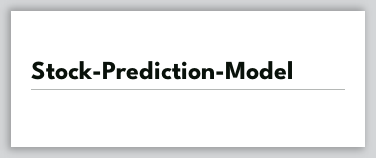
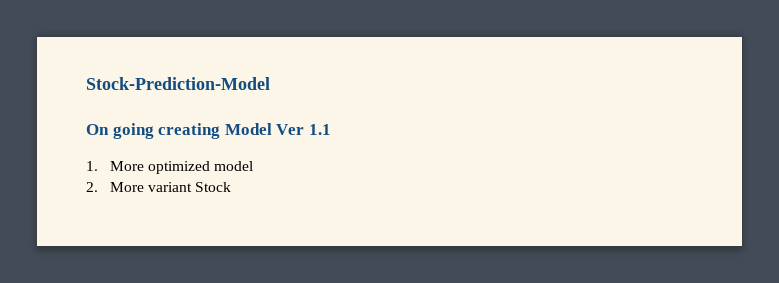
+ On going creating Model Ver 1.1
+ 1. More optimized model
+ 2. More variant Stock

